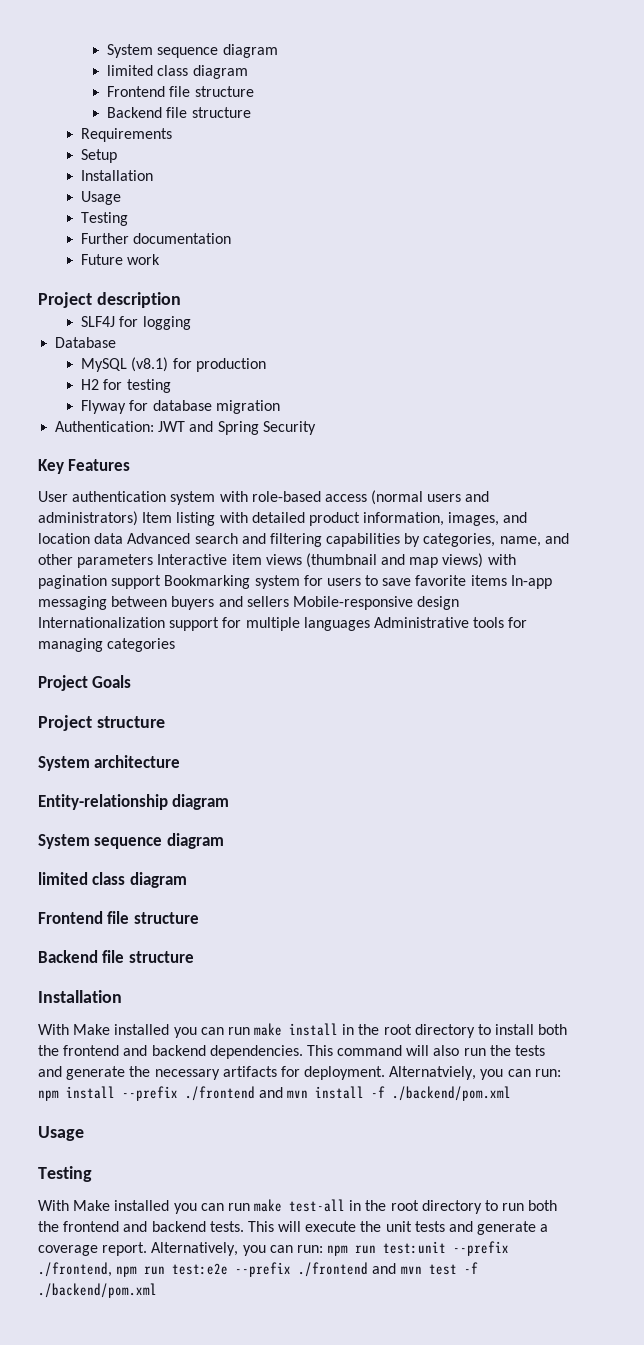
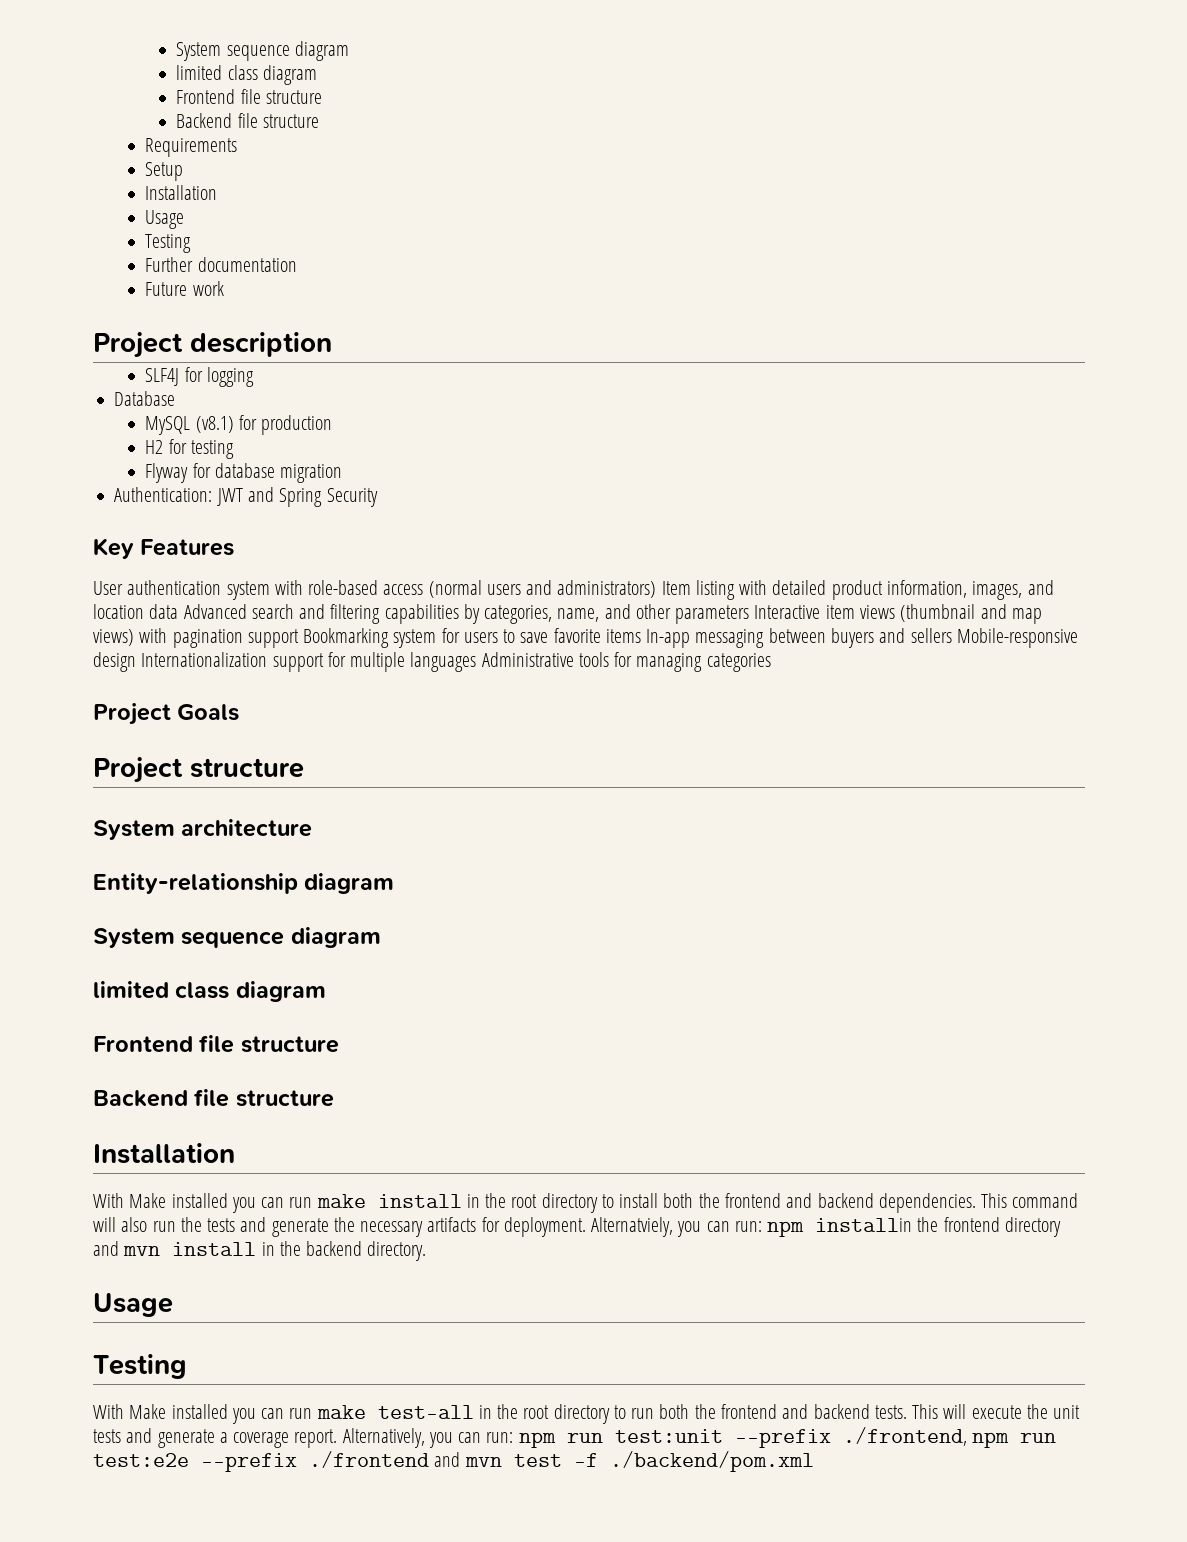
- Alternatviely, you can run: npm install --prefix ./frontend and mvn install -f ./backend/pom.xml
+ Alternatviely, you can run: npm installin the frontend directory and mvn install in the backend directory.

